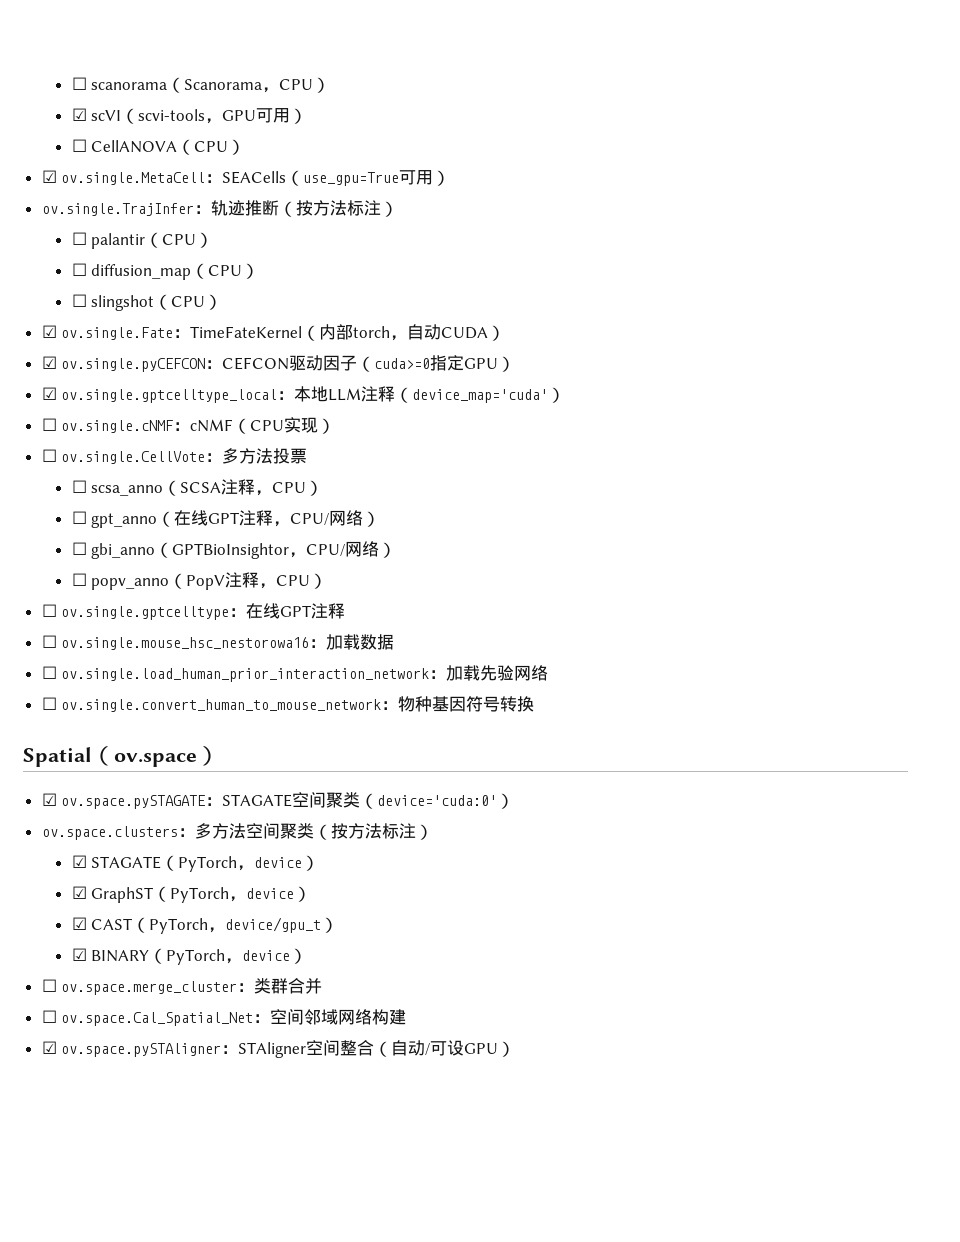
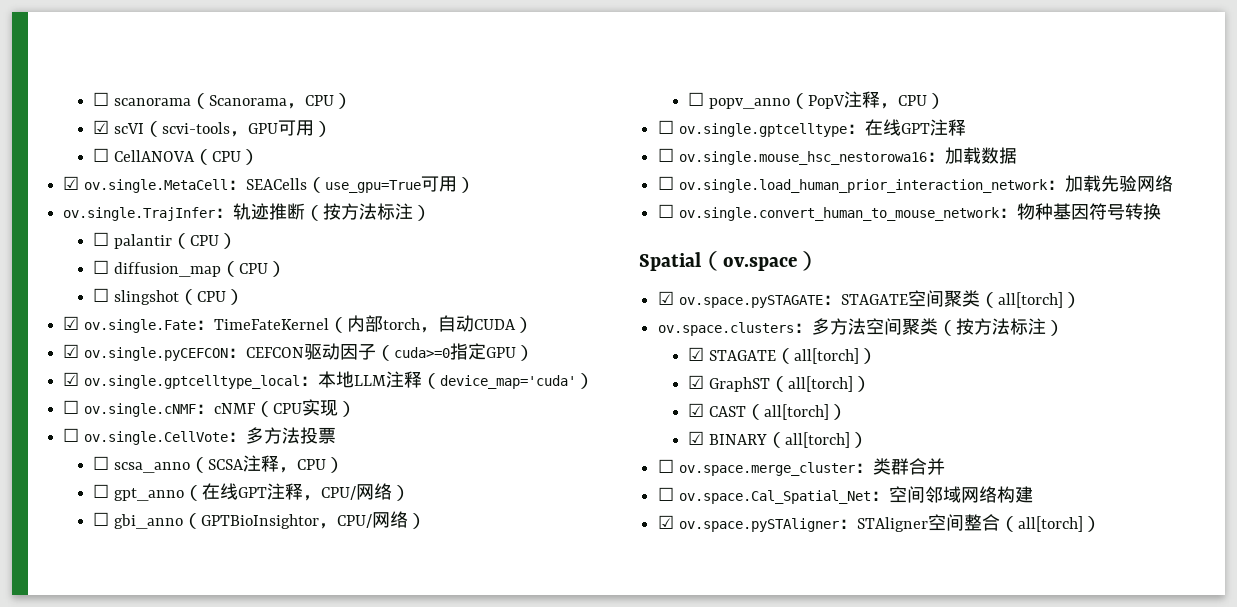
- ☑ ov.space.pySTAGATE：STAGATE空间聚类（device='cuda:0'）
+ ☑ ov.space.pySTAGATE：STAGATE空间聚类（all[torch]）
- ☑ STAGATE（PyTorch，device）
+ ☑ STAGATE（all[torch]）
- ☑ GraphST（PyTorch，device）
+ ☑ GraphST（all[torch]）
- ☑ CAST（PyTorch，device/gpu_t）
+ ☑ CAST（all[torch]）
- ☑ BINARY（PyTorch，device）
+ ☑ BINARY（all[torch]）
- ☑ ov.space.pySTAligner：STAligner空间整合（自动/可设GPU）
+ ☑ ov.space.pySTAligner：STAligner空间整合（all[torch]）

